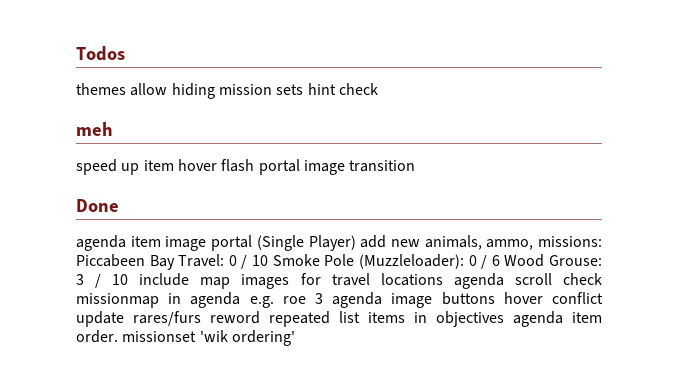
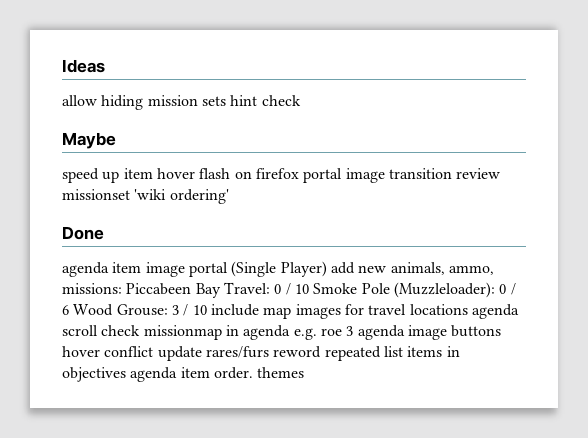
- Todos
- themes allow hiding mission sets hint check
+ Ideas
+ allow hiding mission sets hint check
- meh
+ Maybe
- speed up item hover flash portal image transition
+ speed up item hover flash on firefox portal image transition review missionset 'wiki ordering'
- agenda item image portal (Single Player) add new animals, ammo, missions: Piccabeen Bay Travel: 0 / 10 Smoke Pole (Muzzleloader): 0 / 6 Wood Grouse: 3 / 10 include map images for travel locations agenda scroll check missionmap in agenda e.g. roe 3 agenda image buttons hover conflict update rares/furs reword repeated list items in objectives agenda item order. missionset 'wik ordering'
+ agenda item image portal (Single Player) add new animals, ammo, missions: Piccabeen Bay Travel: 0 / 10 Smoke Pole (Muzzleloader): 0 / 6 Wood Grouse: 3 / 10 include map images for travel locations agenda scroll check missionmap in agenda e.g. roe 3 agenda image buttons hover conflict update rares/furs reword repeated list items in objectives agenda item order. themes

